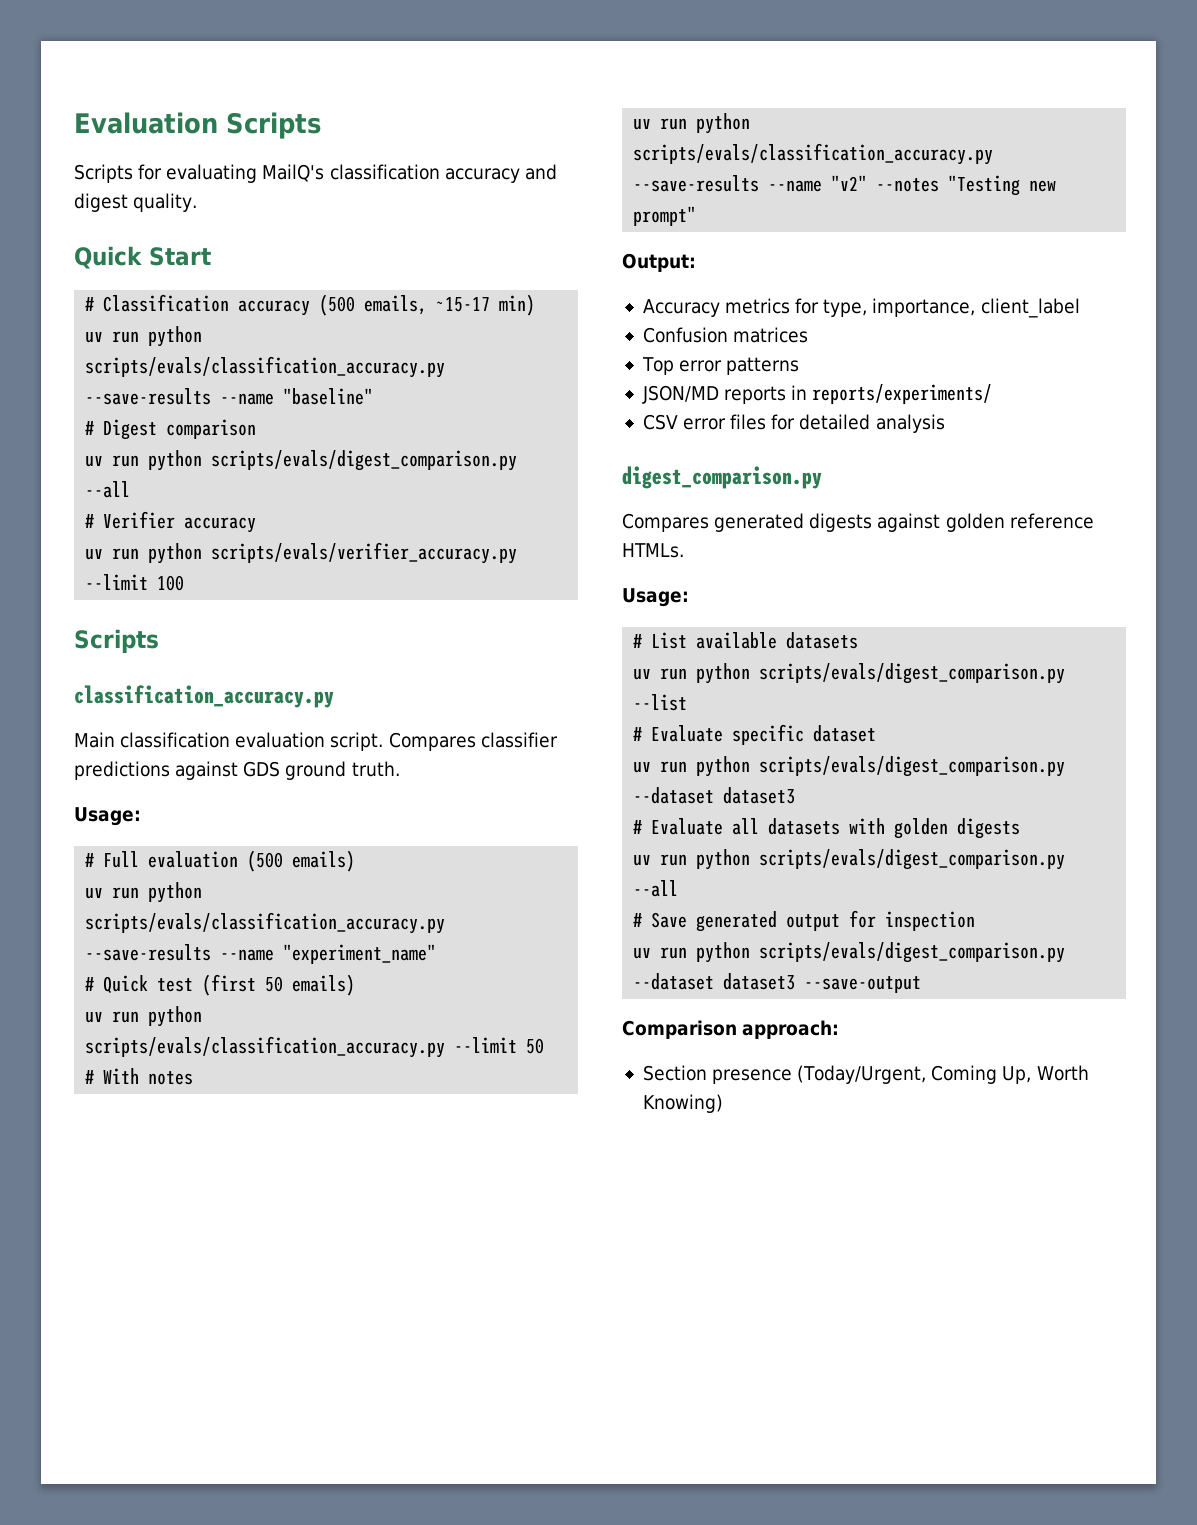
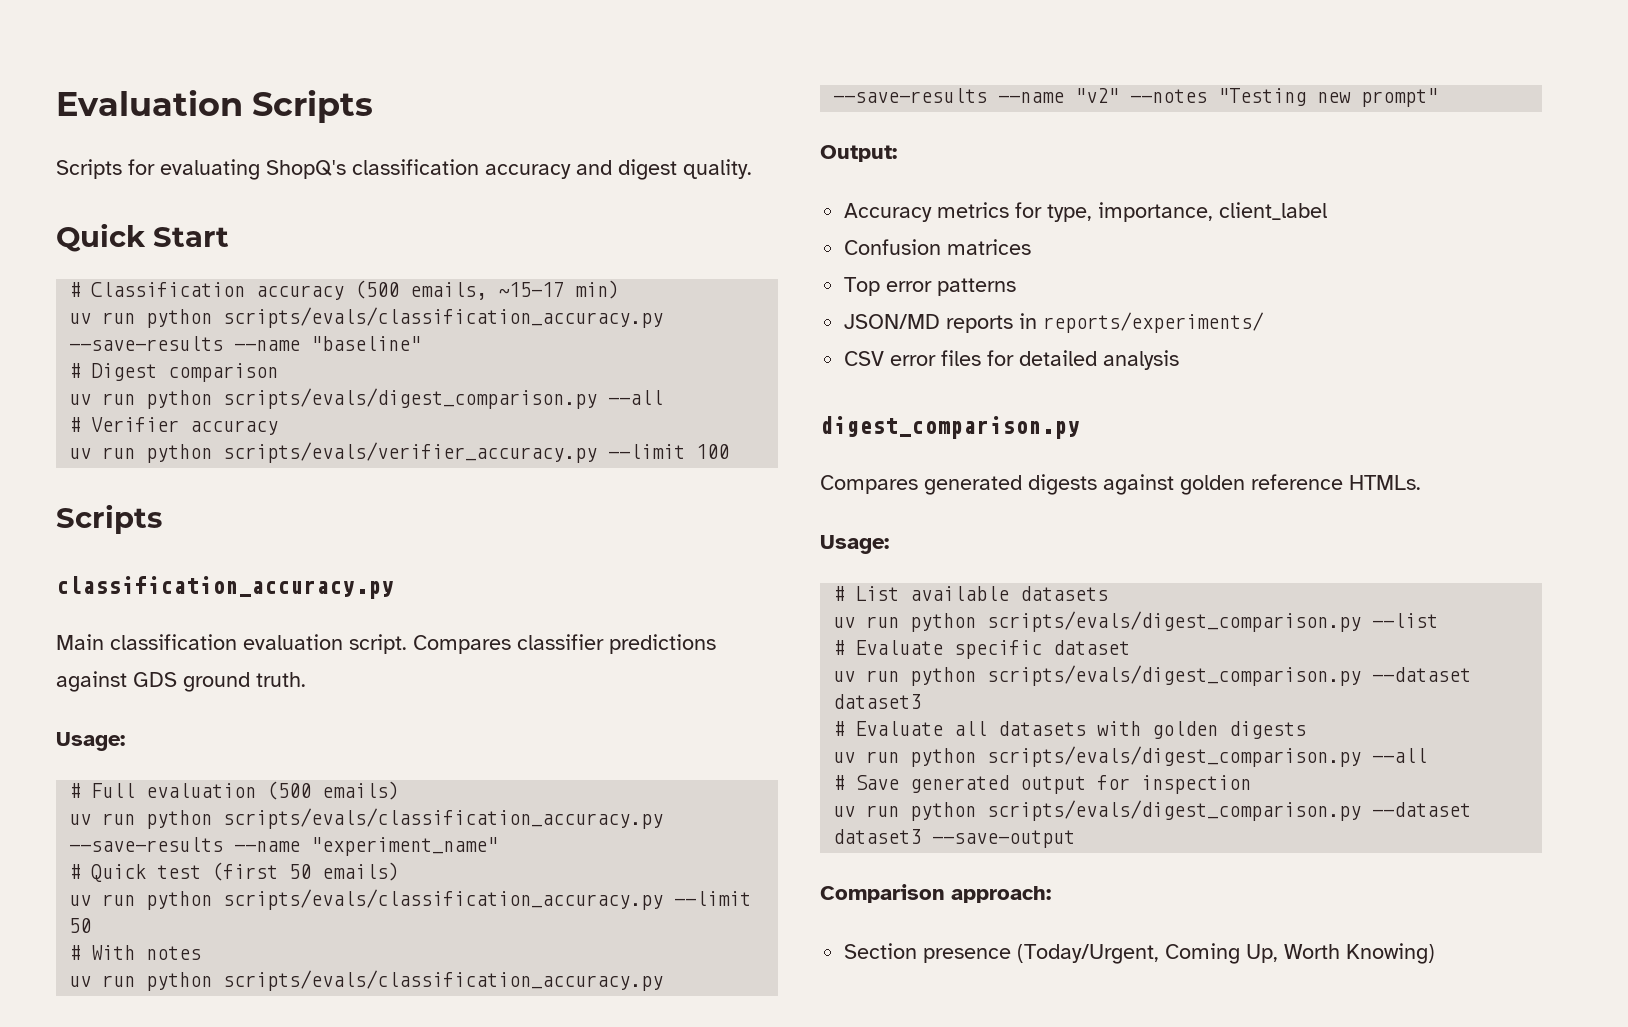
- Scripts for evaluating MailQ's classification accuracy and digest quality.
+ Scripts for evaluating ShopQ's classification accuracy and digest quality.

